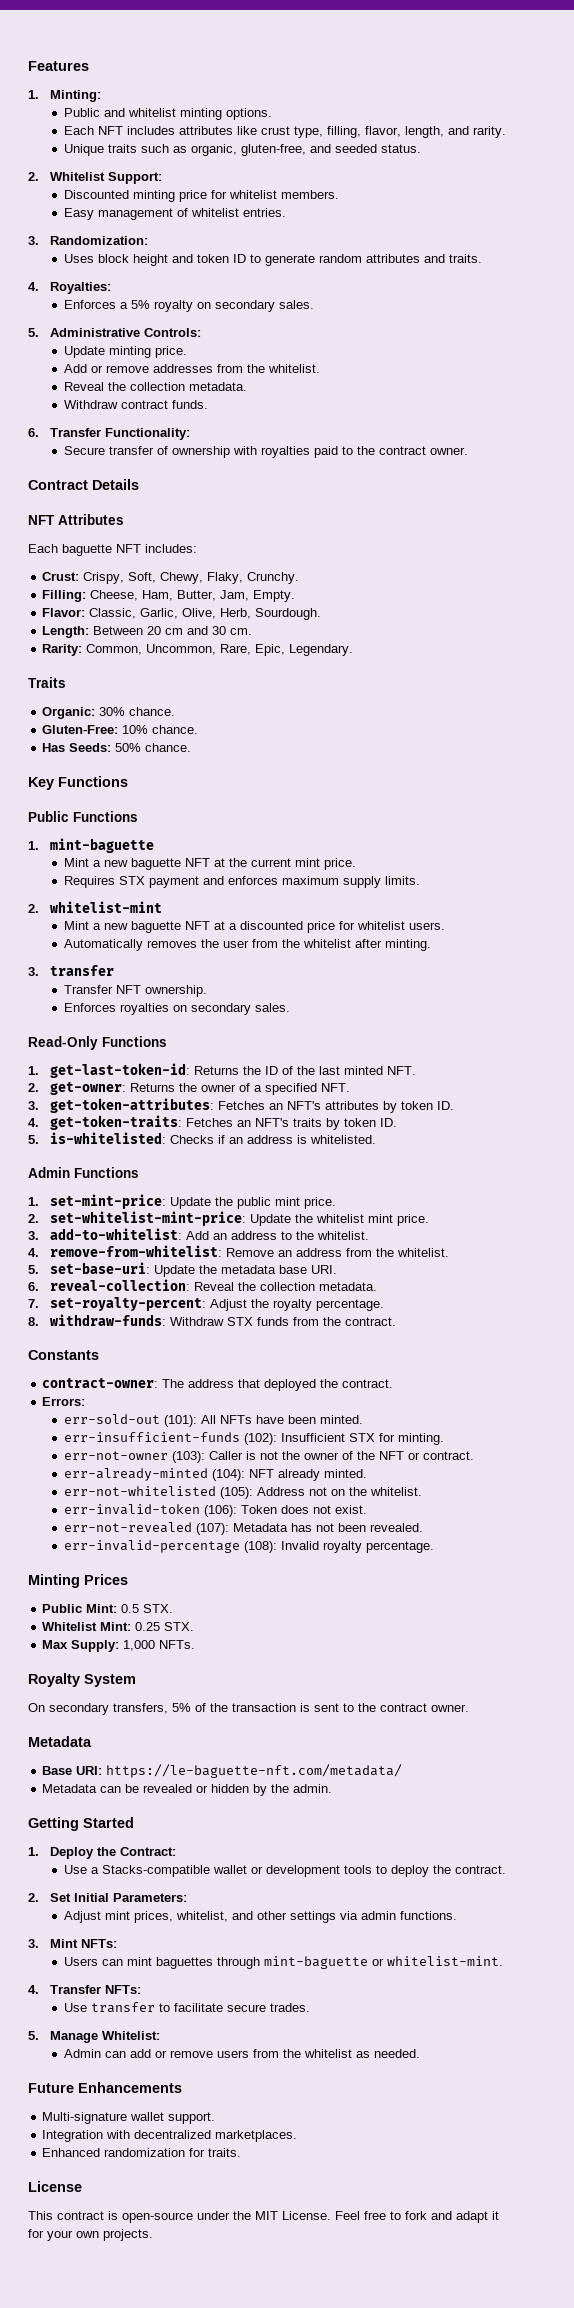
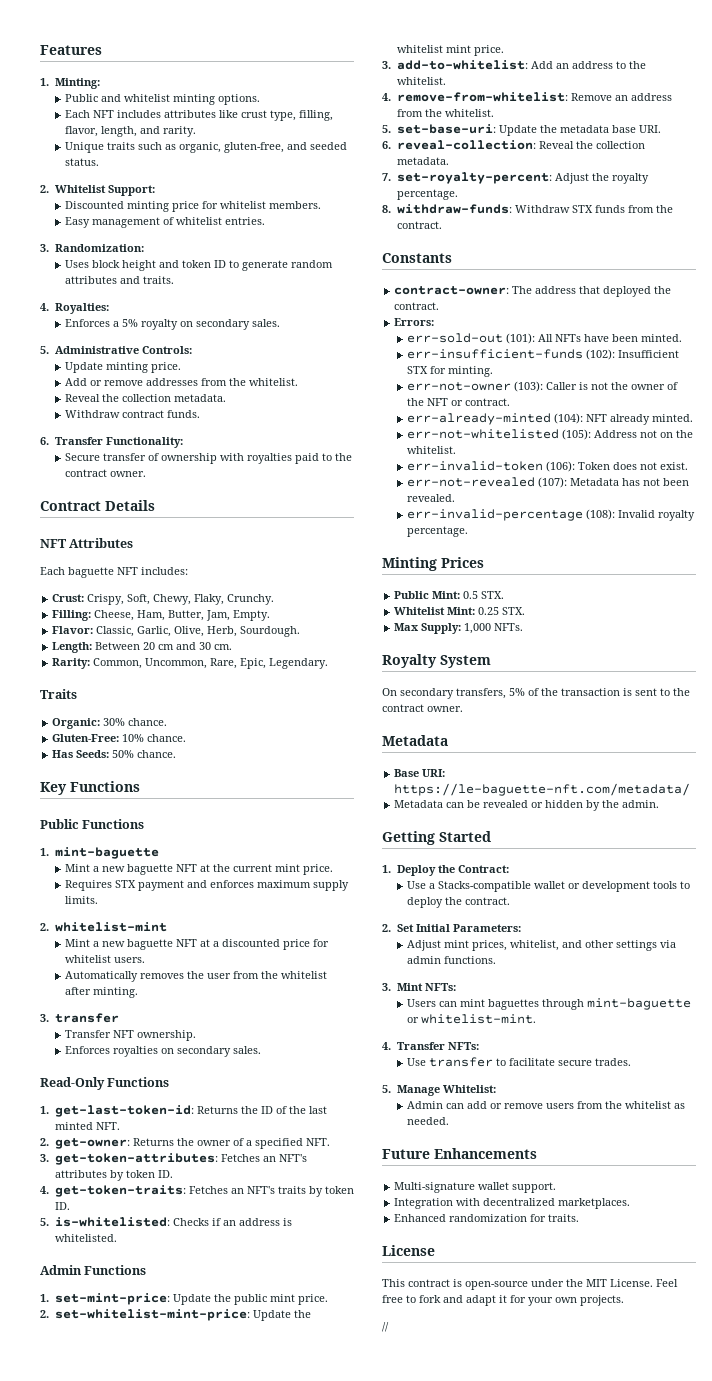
  Feel free to fork and adapt it for your own projects.
+ //

